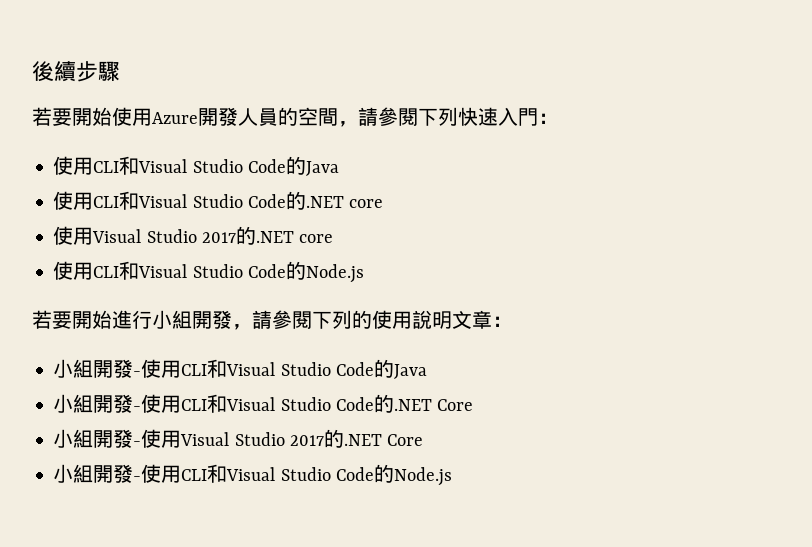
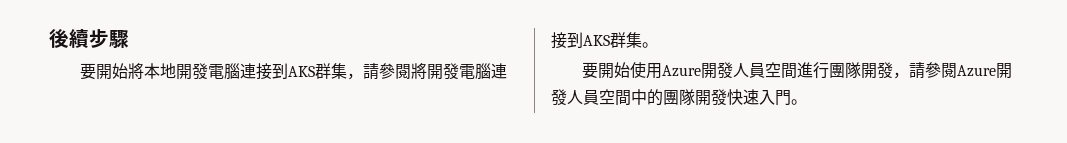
- 若要開始使用Azure開發人員的空間，請參閱下列快速入門：
- 使用CLI和Visual Studio Code的Java
- 使用CLI和Visual Studio Code的.NET core
- 使用Visual Studio 2017的.NET core
- 使用CLI和Visual Studio Code的Node.js
- 若要開始進行小組開發，請參閱下列的使用說明文章：
- 小組開發-使用CLI和Visual Studio Code的Java
- 小組開發-使用CLI和Visual Studio Code的.NET Core
- 小組開發-使用Visual Studio 2017的.NET Core
- 小組開發-使用CLI和Visual Studio Code的Node.js
+ 要開始將本地開發電腦連接到AKS群集，請參閱將開發電腦連接到AKS群集。
+ 要開始使用Azure開發人員空間進行團隊開發，請參閱Azure開發人員空間中的團隊開發快速入門。

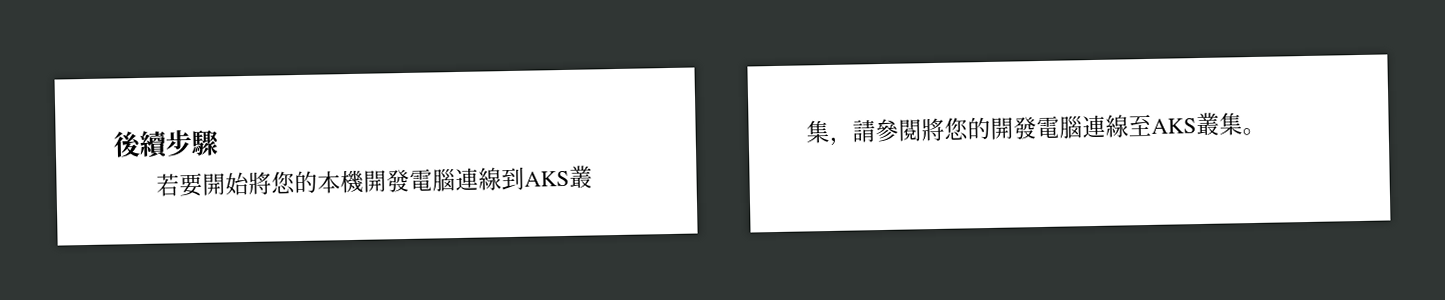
- 要開始將本地開發電腦連接到AKS群集，請參閱將開發電腦連接到AKS群集。
+ 若要開始將您的本機開發電腦連線到AKS叢集，請參閱將您的開發電腦連線至AKS叢集。
- 要開始使用Azure開發人員空間進行團隊開發，請參閱Azure開發人員空間中的團隊開發快速入門。

